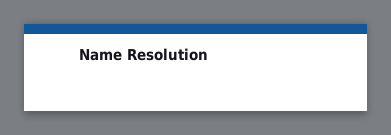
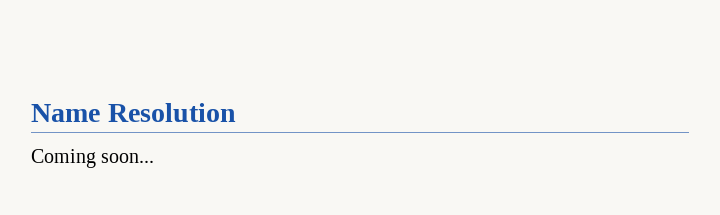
+ Coming soon...

